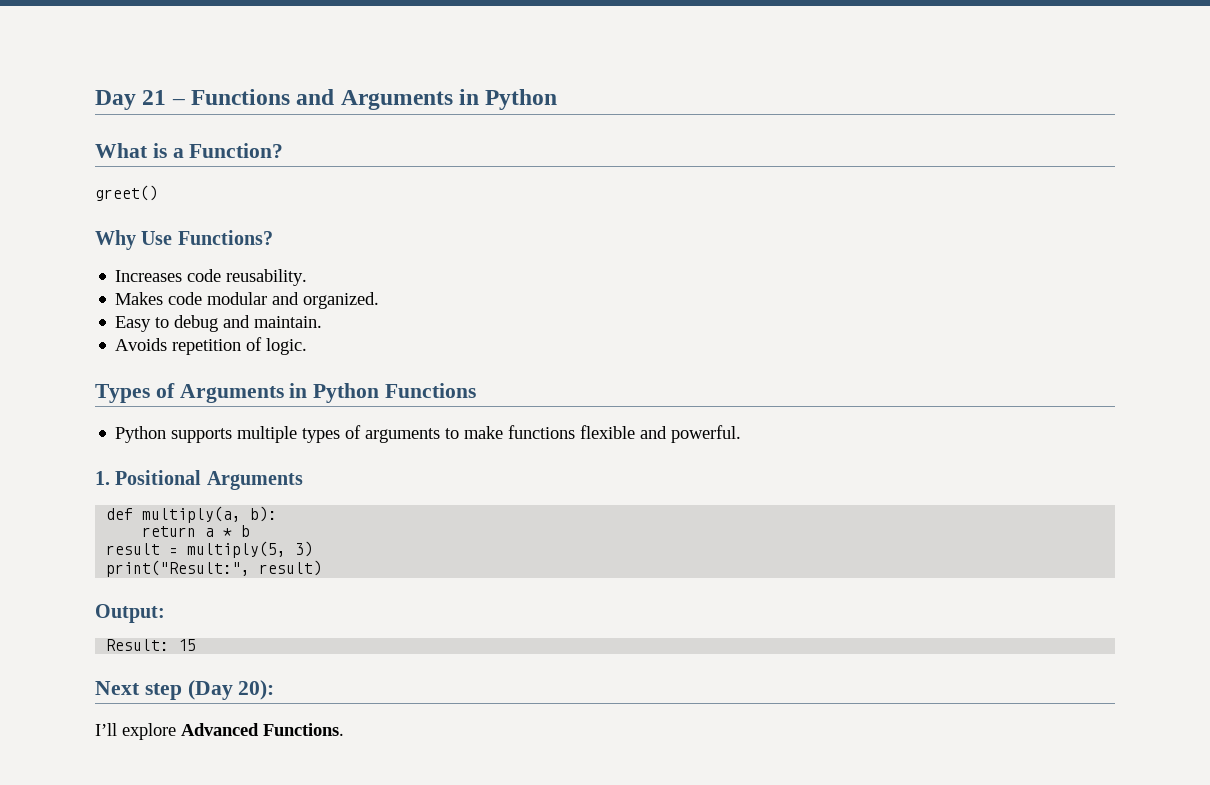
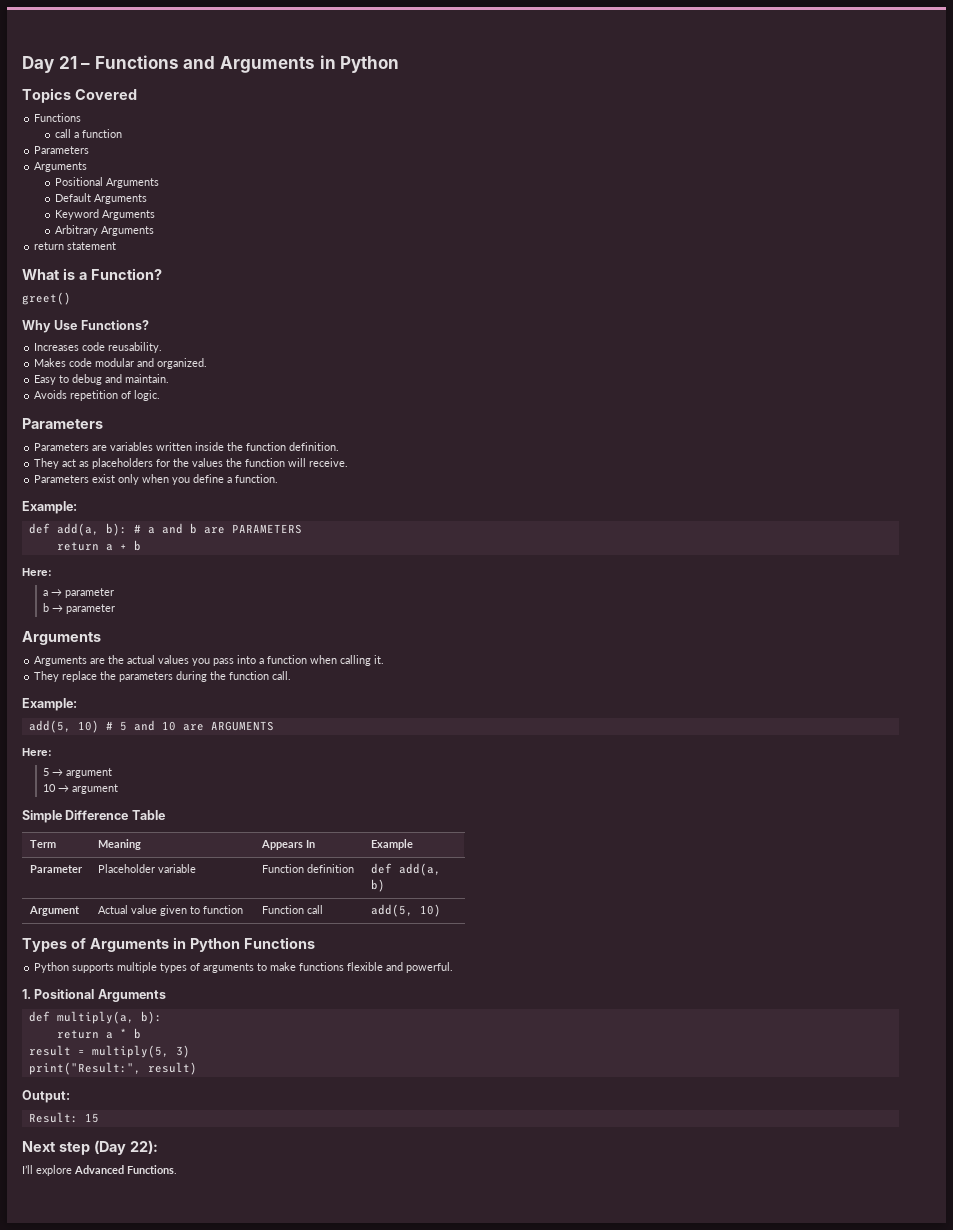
+ Topics Covered
+ Functions
+ call a function
+ Parameters
+ Arguments
+ Positional Arguments
+ Default Arguments
+ Keyword Arguments
+ Arbitrary Arguments
+ return statement
  Avoids repetition of logic.
+ Parameters
+ Parameters are variables written inside the function definition.
+ They act as placeholders for the values the function will receive.
+ Parameters exist only when you define a function.
+ Example:
+ def add(a, b): # a and b are PARAMETERS
+ return a + b
+ Here:
+ a → parameter
+ b → parameter
+ Arguments
+ Arguments are the actual values you pass into a function when calling it.
+ They replace the parameters during the function call.
+ Example:
+ add(5, 10) # 5 and 10 are ARGUMENTS
+ Here:
+ 5 → argument
+ 10 → argument
+ Simple Difference Table
+ Term | Meaning | Appears In | Example
+ Parameter | Placeholder variable | Function definition | def add(a, b)
+ Argument | Actual value given to function | Function call | add(5, 10)
- Next step (Day 20):
+ Next step (Day 22):

